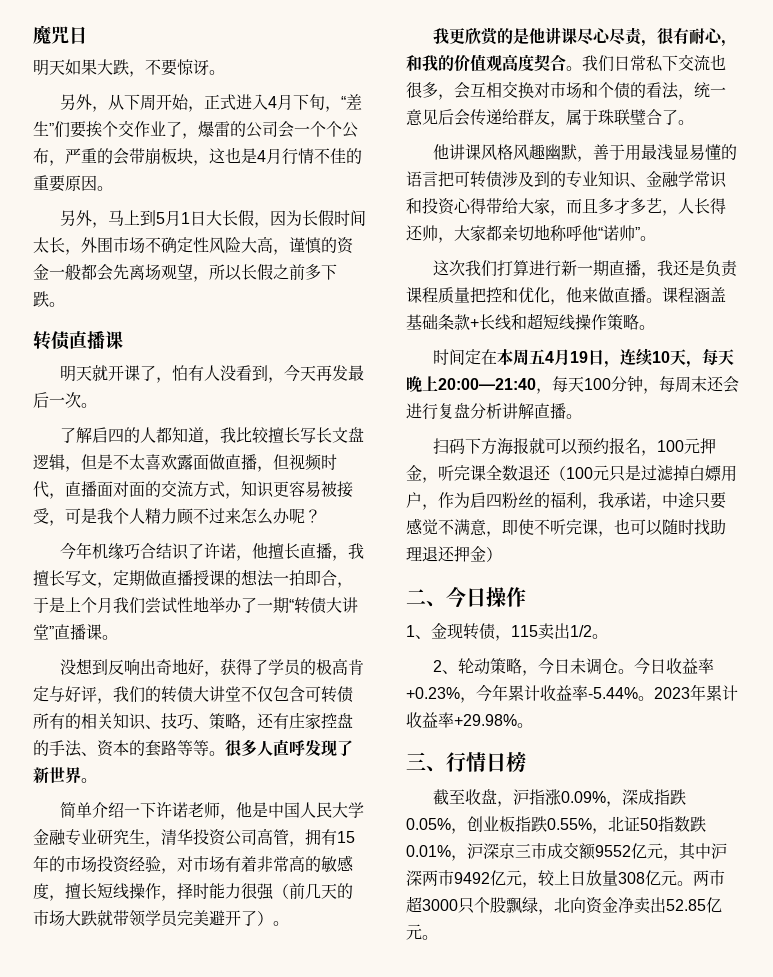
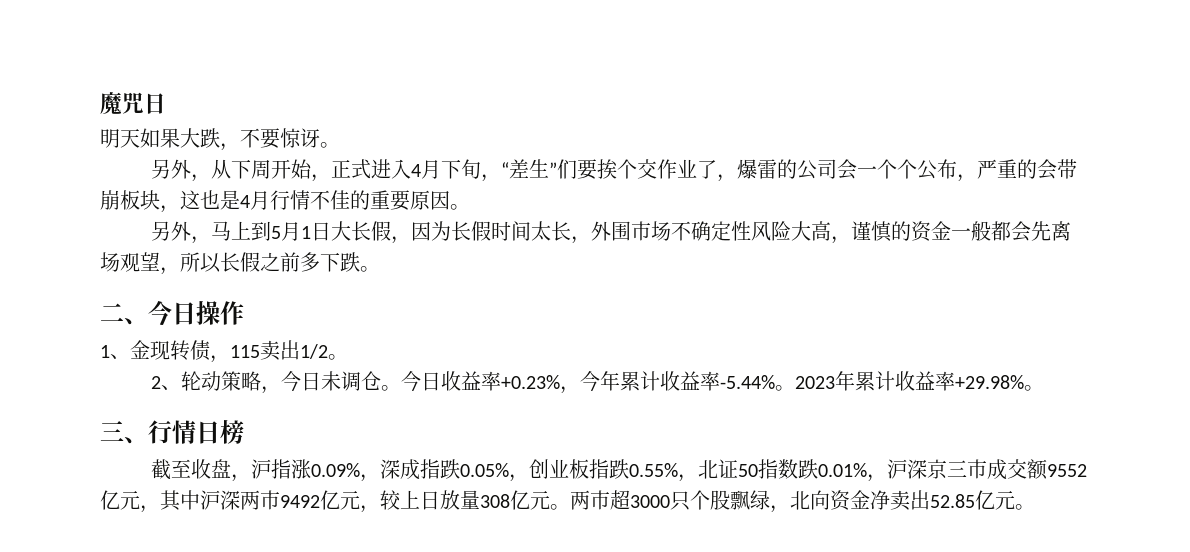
- 转债直播课
- 明天就开课了，怕有人没看到，今天再发最后一次。
- 了解启四的人都知道，我比较擅长写长文盘逻辑，但是不太喜欢露面做直播，但视频时代，直播面对面的交流方式，知识更容易被接受，可是我个人精力顾不过来怎么办呢？
- 今年机缘巧合结识了许诺，他擅长直播，我擅长写文，定期做直播授课的想法一拍即合，于是上个月我们尝试性地举办了一期“转债大讲堂”直播课。
- 没想到反响出奇地好，获得了学员的极高肯定与好评，我们的转债大讲堂不仅包含可转债所有的相关知识、技巧、策略，还有庄家控盘的手法、资本的套路等等。很多人直呼发现了新世界。
- 简单介绍一下许诺老师，他是中国人民大学金融专业研究生，清华投资公司高管，拥有15年的市场投资经验，对市场有着非常高的敏感度，擅长短线操作，择时能力很强（前几天的市场大跌就带领学员完美避开了）。
- 我更欣赏的是他讲课尽心尽责，很有耐心，和我的价值观高度契合。我们日常私下交流也很多，会互相交换对市场和个债的看法，统一意见后会传递给群友，属于珠联璧合了。
- 他讲课风格风趣幽默，善于用最浅显易懂的语言把可转债涉及到的专业知识、金融学常识和投资心得带给大家，而且多才多艺，人长得还帅，大家都亲切地称呼他“诺帅”。
- 这次我们打算进行新一期直播，我还是负责课程质量把控和优化，他来做直播。课程涵盖基础条款+长线和超短线操作策略。
- 时间定在本周五4月19日，连续10天，每天晚上20:00—21:40，每天100分钟，每周末还会进行复盘分析讲解直播。
- 扫码下方海报就可以预约报名，100元押金，听完课全数退还（100元只是过滤掉白嫖用户，作为启四粉丝的福利，我承诺，中途只要感觉不满意，即使不听完课，也可以随时找助理退还押金）

